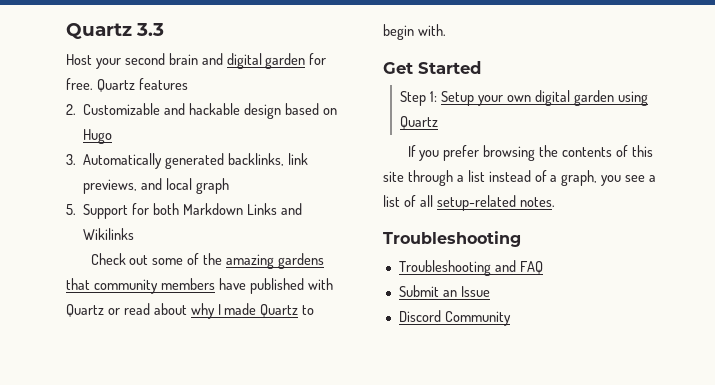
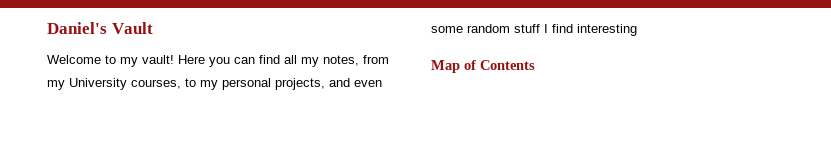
- Quartz 3.3
- Host your second brain and digital garden for free. Quartz features
- 2. Customizable and hackable design based on Hugo
- 3. Automatically generated backlinks, link previews, and local graph
- 5. Support for both Markdown Links and Wikilinks
- Check out some of the amazing gardens that community members have published with Quartz or read about why I made Quartz to begin with.
- Get Started
- Step 1: Setup your own digital garden using Quartz
- If you prefer browsing the contents of this site through a list instead of a graph, you see a list of all setup-related notes.
- Troubleshooting
- Troubleshooting and FAQ
- Submit an Issue
- Discord Community
+ Daniel's Vault
+ Welcome to my vault! Here you can find all my notes, from my University courses, to my personal projects, and even some random stuff I find interesting
+ Map of Contents

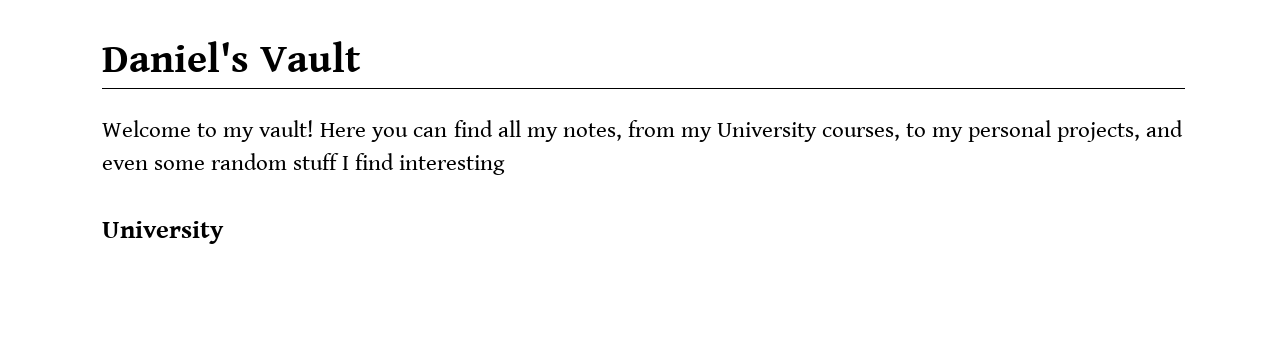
  Here you can find all my notes, from my University courses, to my personal projects, and even some random stuff I find interesting
- Map of Contents
+ University

